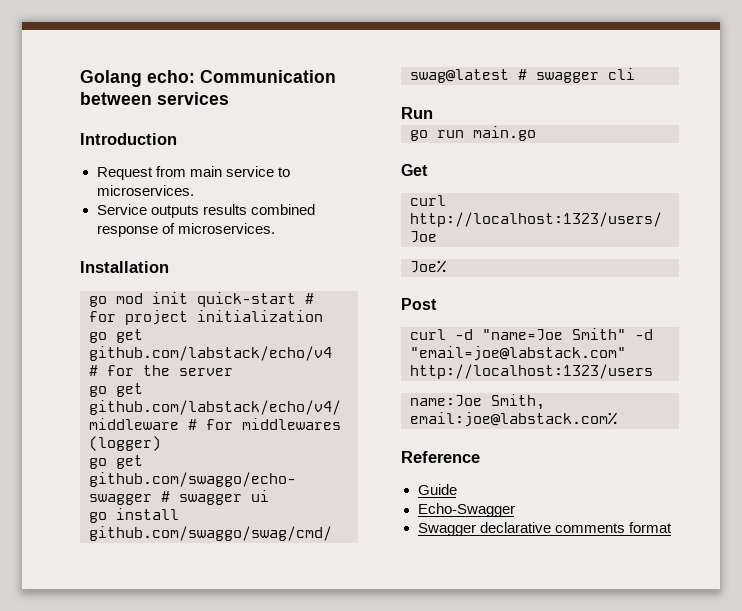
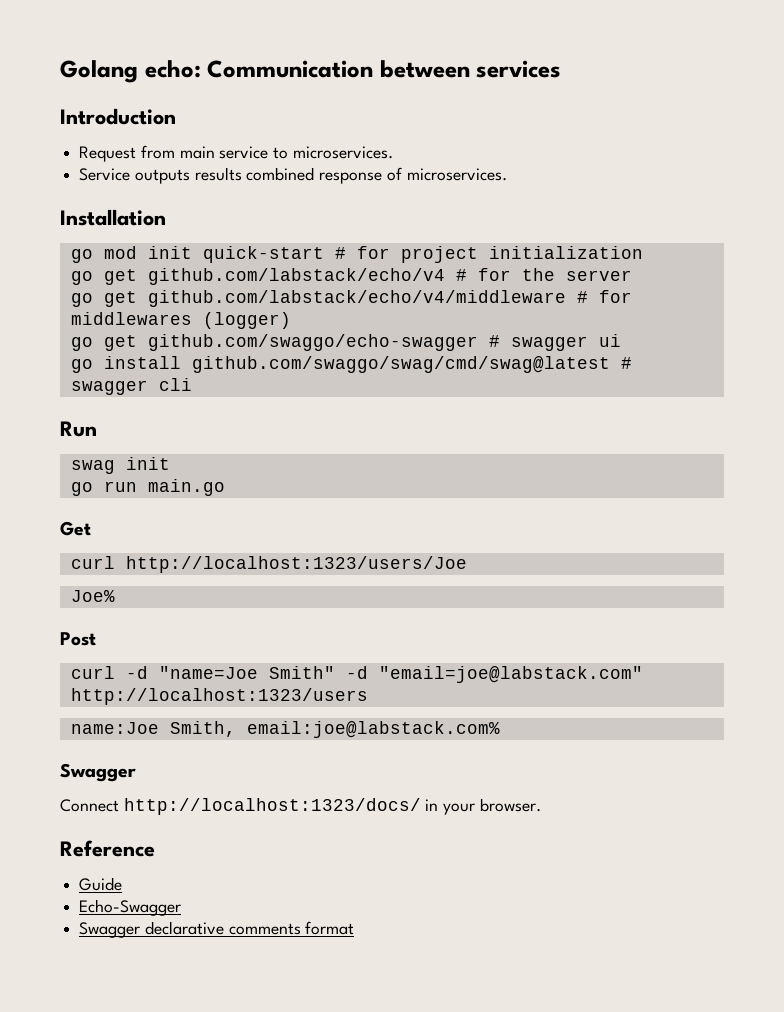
+ swag init
  name:Joe Smith, email:joe@labstack.com%
+ Swagger
+ Connect http://localhost:1323/docs/ in your browser.

